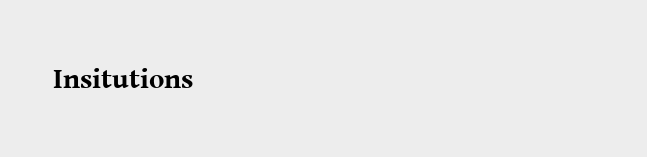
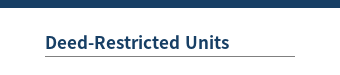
- Insitutions
+ Deed-Restricted Units

